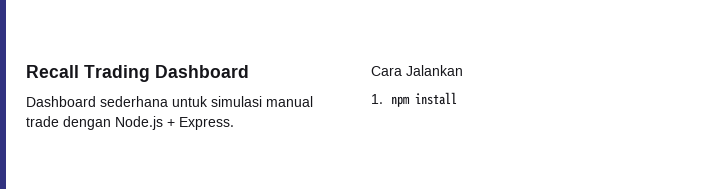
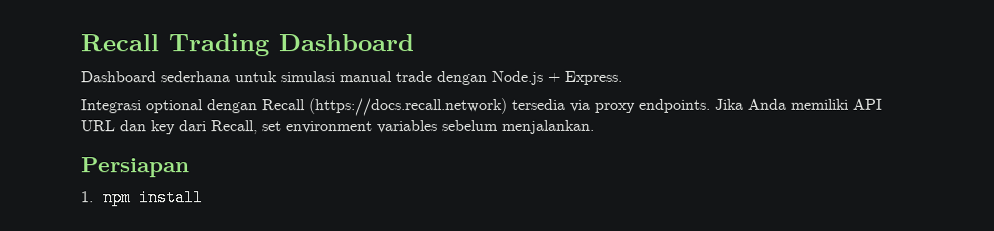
- Cara Jalankan
+ Integrasi optional dengan Recall (https://docs.recall.network) tersedia via proxy endpoints. Jika Anda memiliki API URL dan key dari Recall, set environment variables sebelum menjalankan.
+ Persiapan

